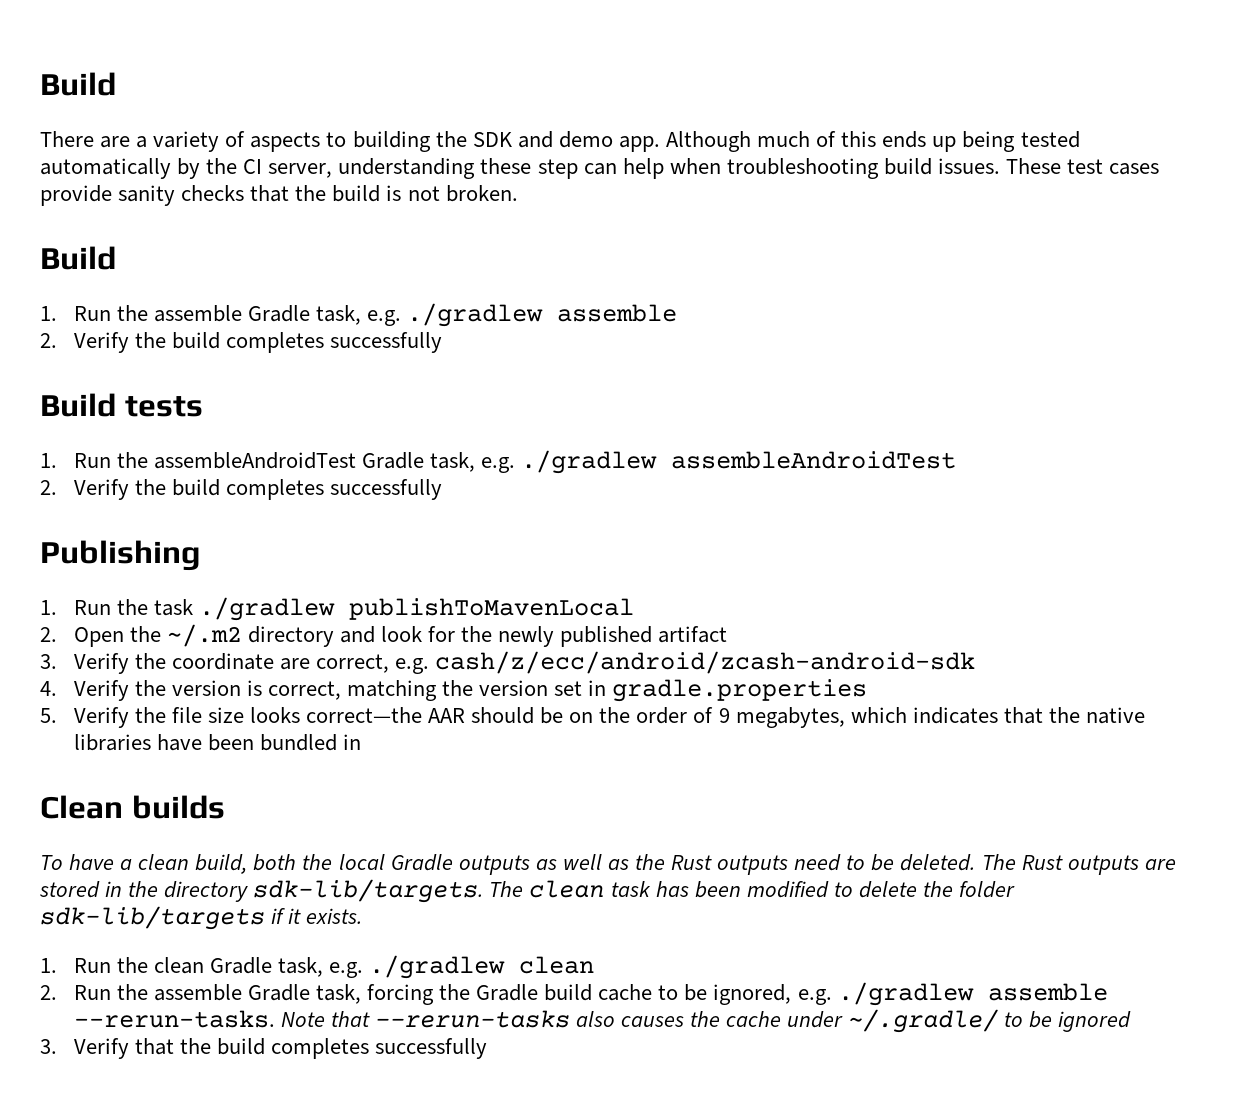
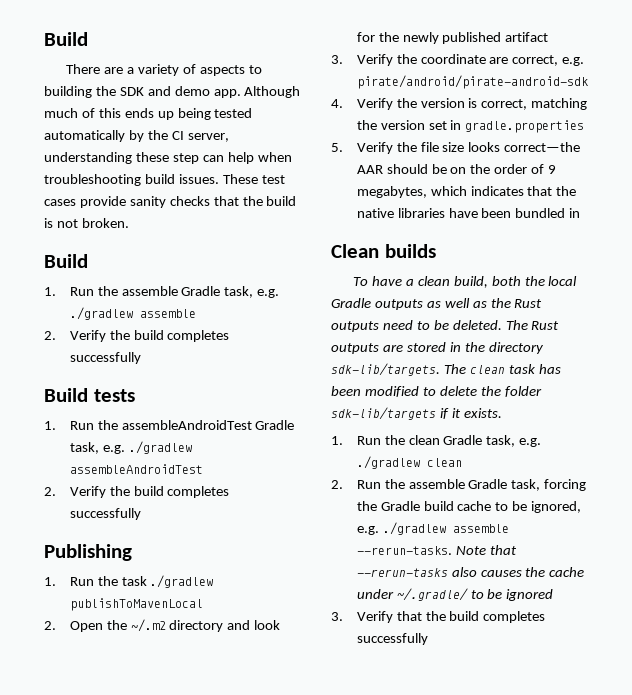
- 3. Verify the coordinate are correct, e.g. cash/z/ecc/android/zcash-android-sdk
+ 3. Verify the coordinate are correct, e.g. pirate/android/pirate-android-sdk

